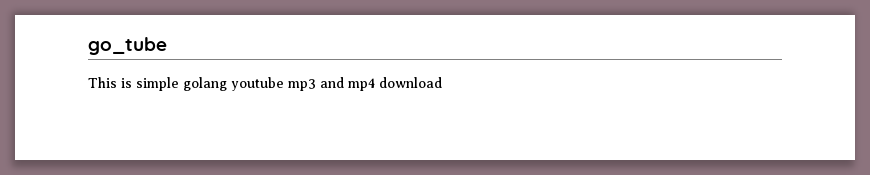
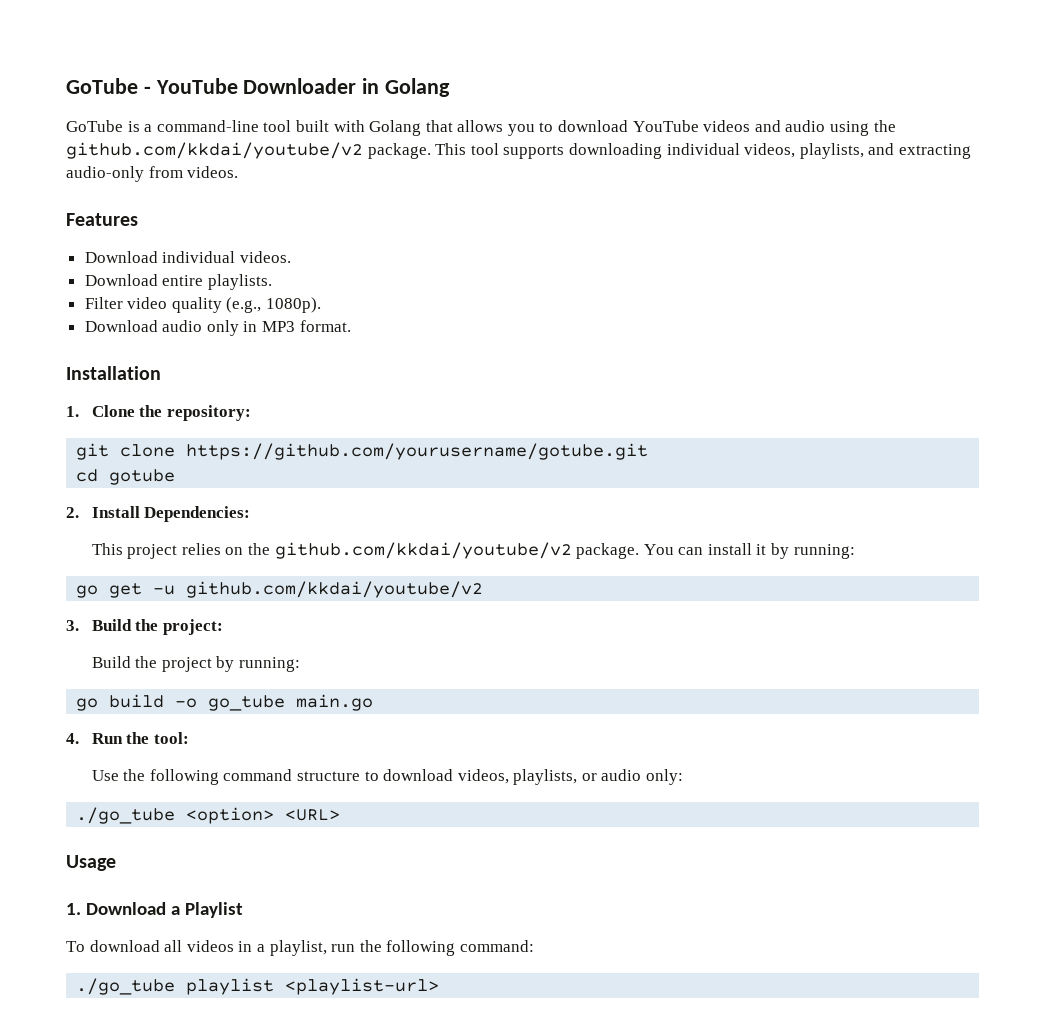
- go_tube
- This is simple golang youtube mp3 and mp4 download
+ GoTube - YouTube Downloader in Golang
+ GoTube is a command-line tool built with Golang that allows you to download YouTube videos and audio using the github.com/kkdai/youtube/v2 package. This tool supports downloading individual videos, playlists, and extracting audio-only from videos.
+ Features
+ Download individual videos.
+ Download entire playlists.
+ Filter video quality (e.g., 1080p).
+ Download audio only in MP3 format.
+ Installation
+ 1. Clone the repository:
+ git clone https://github.com/yourusername/gotube.git
+ cd gotube
+ 2. Install Dependencies:
+ This project relies on the github.com/kkdai/youtube/v2 package. You can install it by running:
+ go get -u github.com/kkdai/youtube/v2
+ 3. Build the project:
+ Build the project by running:
+ go build -o go_tube main.go
+ 4. Run the tool:
+ Use the following command structure to download videos, playlists, or audio only:
+ ./go_tube <option> <URL>
+ Usage
+ 1. Download a Playlist
+ To download all videos in a playlist, run the following command:
+ ./go_tube playlist <playlist-url>

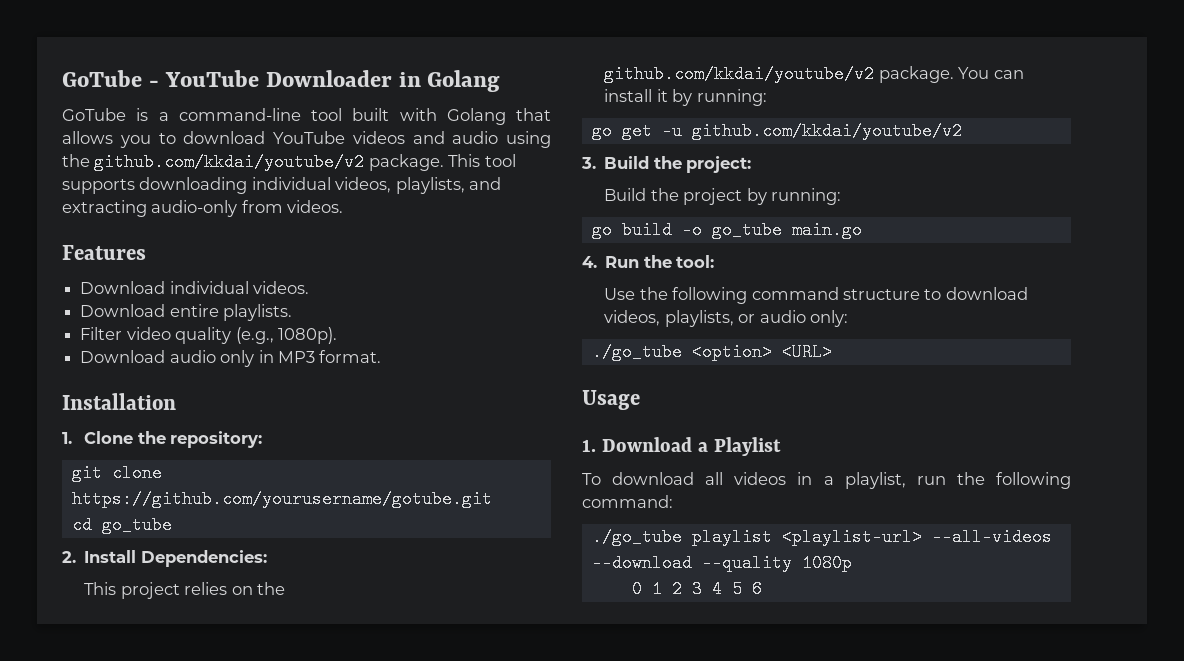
- cd gotube
+ cd go_tube
- ./go_tube playlist <playlist-url>
+ ./go_tube playlist <playlist-url> --all-videos --download --quality 1080p
+ 0 1 2 3 4 5 6

